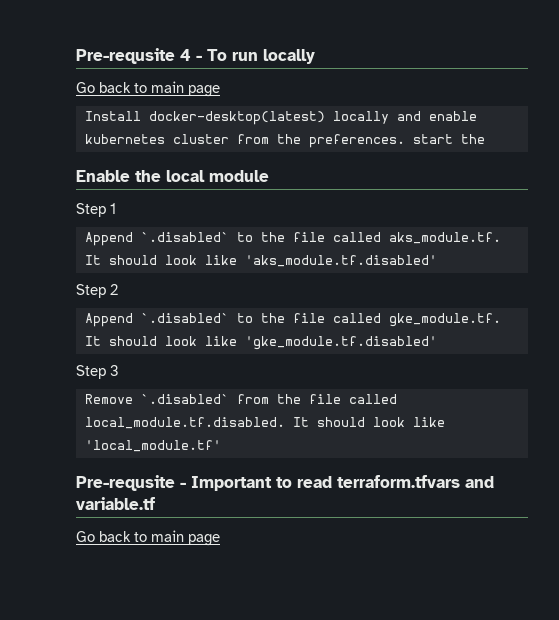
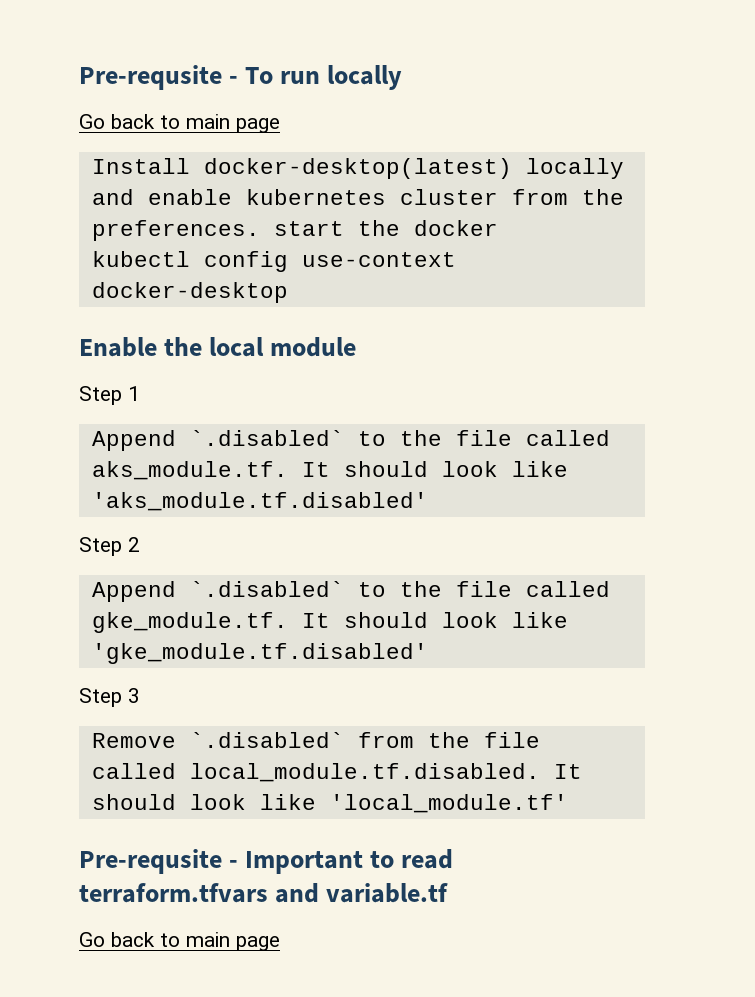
- Pre-requsite 4 - To run locally
+ Pre-requsite - To run locally
- Install docker-desktop(latest) locally and enable kubernetes cluster from the preferences. start the
+ Install docker-desktop(latest) locally and enable kubernetes cluster from the preferences. start the docker
+ kubectl config use-context docker-desktop

